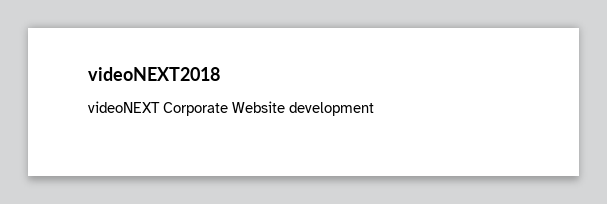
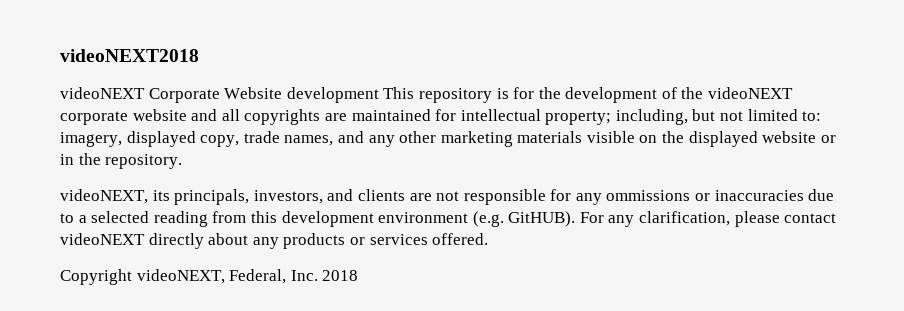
- videoNEXT Corporate Website development
+ videoNEXT Corporate Website development This repository is for the development of the videoNEXT corporate website and all copyrights are maintained for intellectual property; including, but not limited to: imagery, displayed copy, trade names, and any other marketing materials visible on the displayed website or in the repository.
+ videoNEXT, its principals, investors, and clients are not responsible for any ommissions or inaccuracies due to a selected reading from this development environment (e.g. GitHUB). For any clarification, please contact videoNEXT directly about any products or services offered.
+ Copyright videoNEXT, Federal, Inc. 2018

